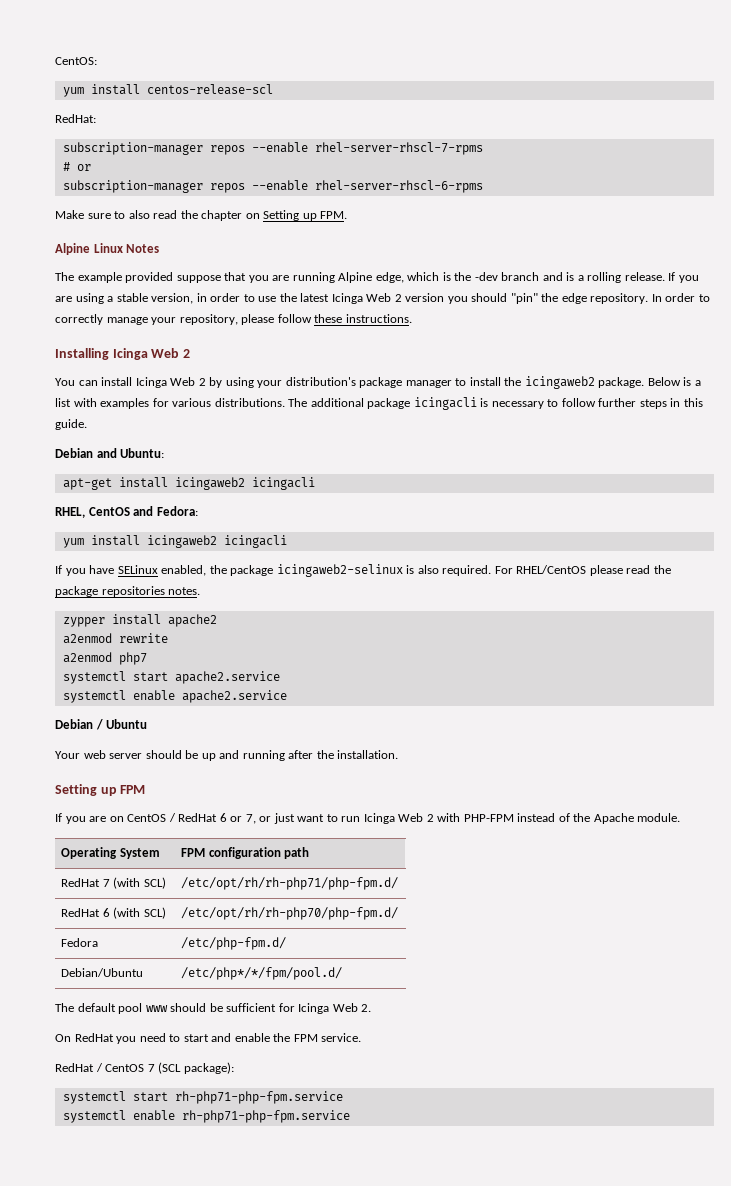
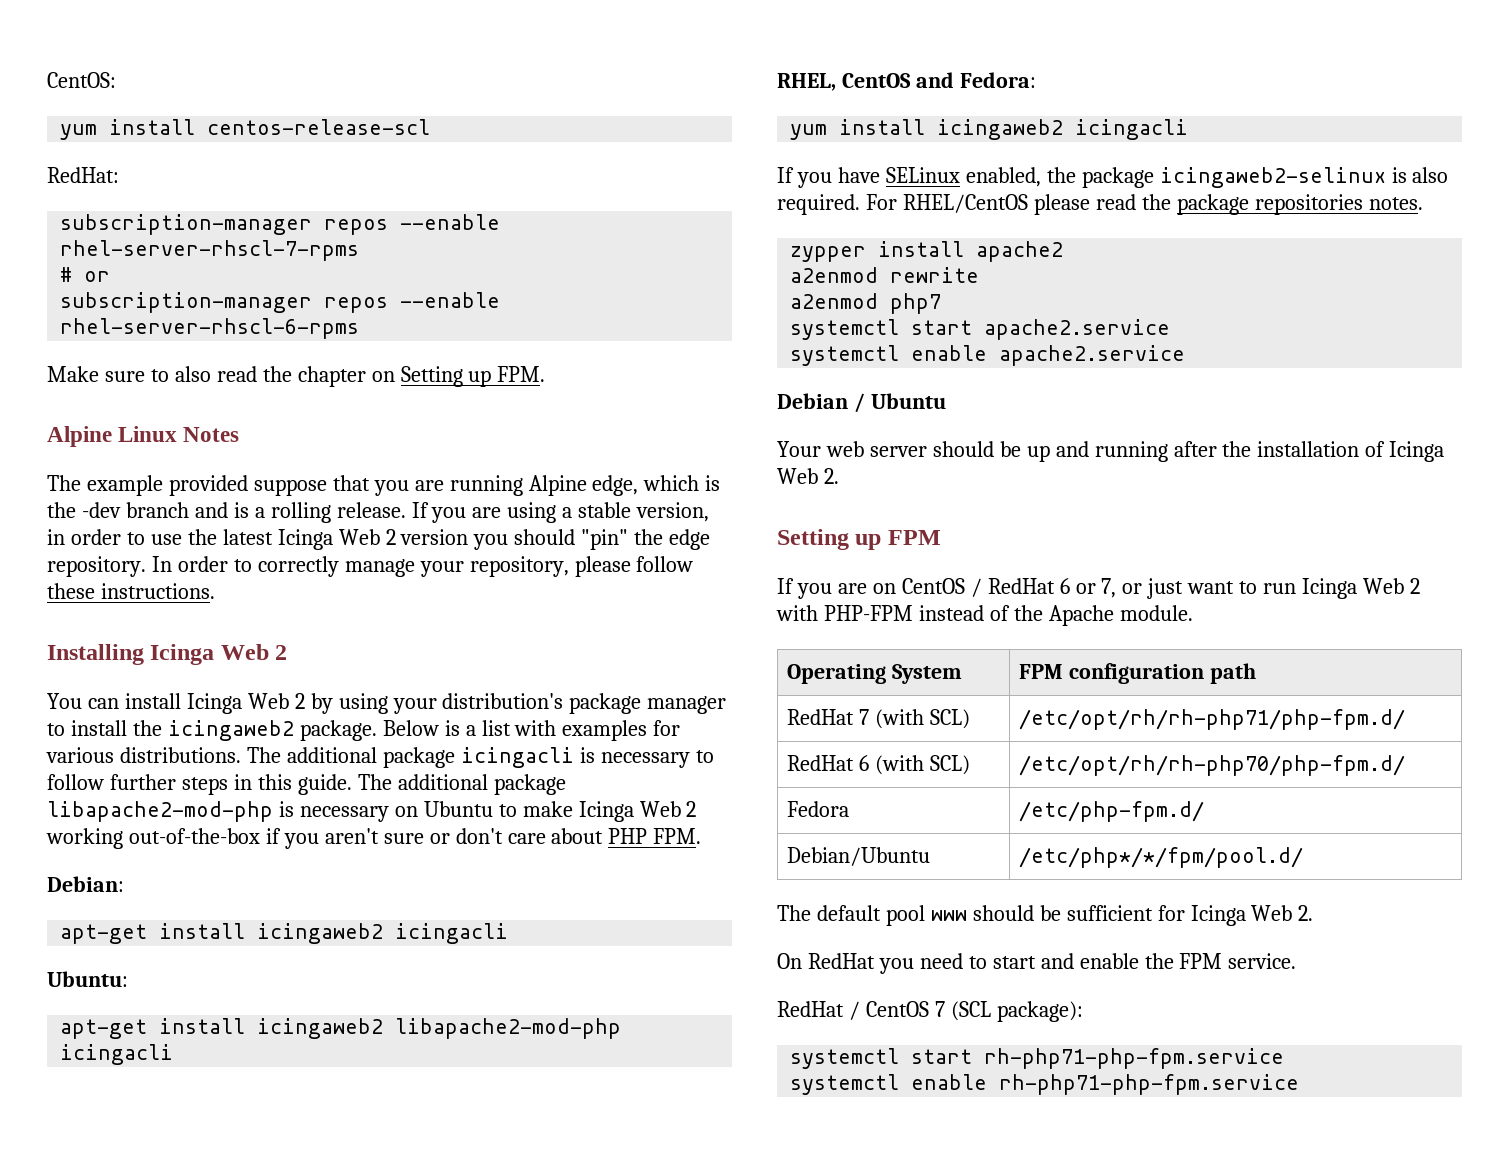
- The additional package icingacli is necessary to follow further steps in this guide.
- Debian and Ubuntu:
+ The additional package icingacli is necessary to follow further steps in this guide. The additional package libapache2-mod-php is necessary on Ubuntu to make Icinga Web 2 working out-of-the-box if you aren't sure or don't care about PHP FPM.
+ Debian:
+ apt-get install icingaweb2 icingacli
+ Ubuntu:
- apt-get install icingaweb2 icingacli
+ apt-get install icingaweb2 libapache2-mod-php icingacli
- Your web server should be up and running after the installation.
+ Your web server should be up and running after the installation of Icinga Web 2.

